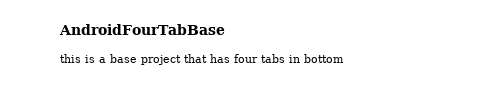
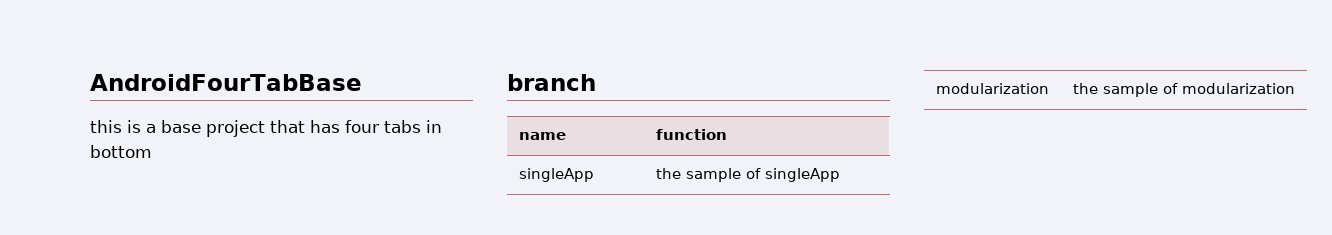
+ branch
+ name | function
+ singleApp | the sample of singleApp
+ modularization | the sample of modularization

